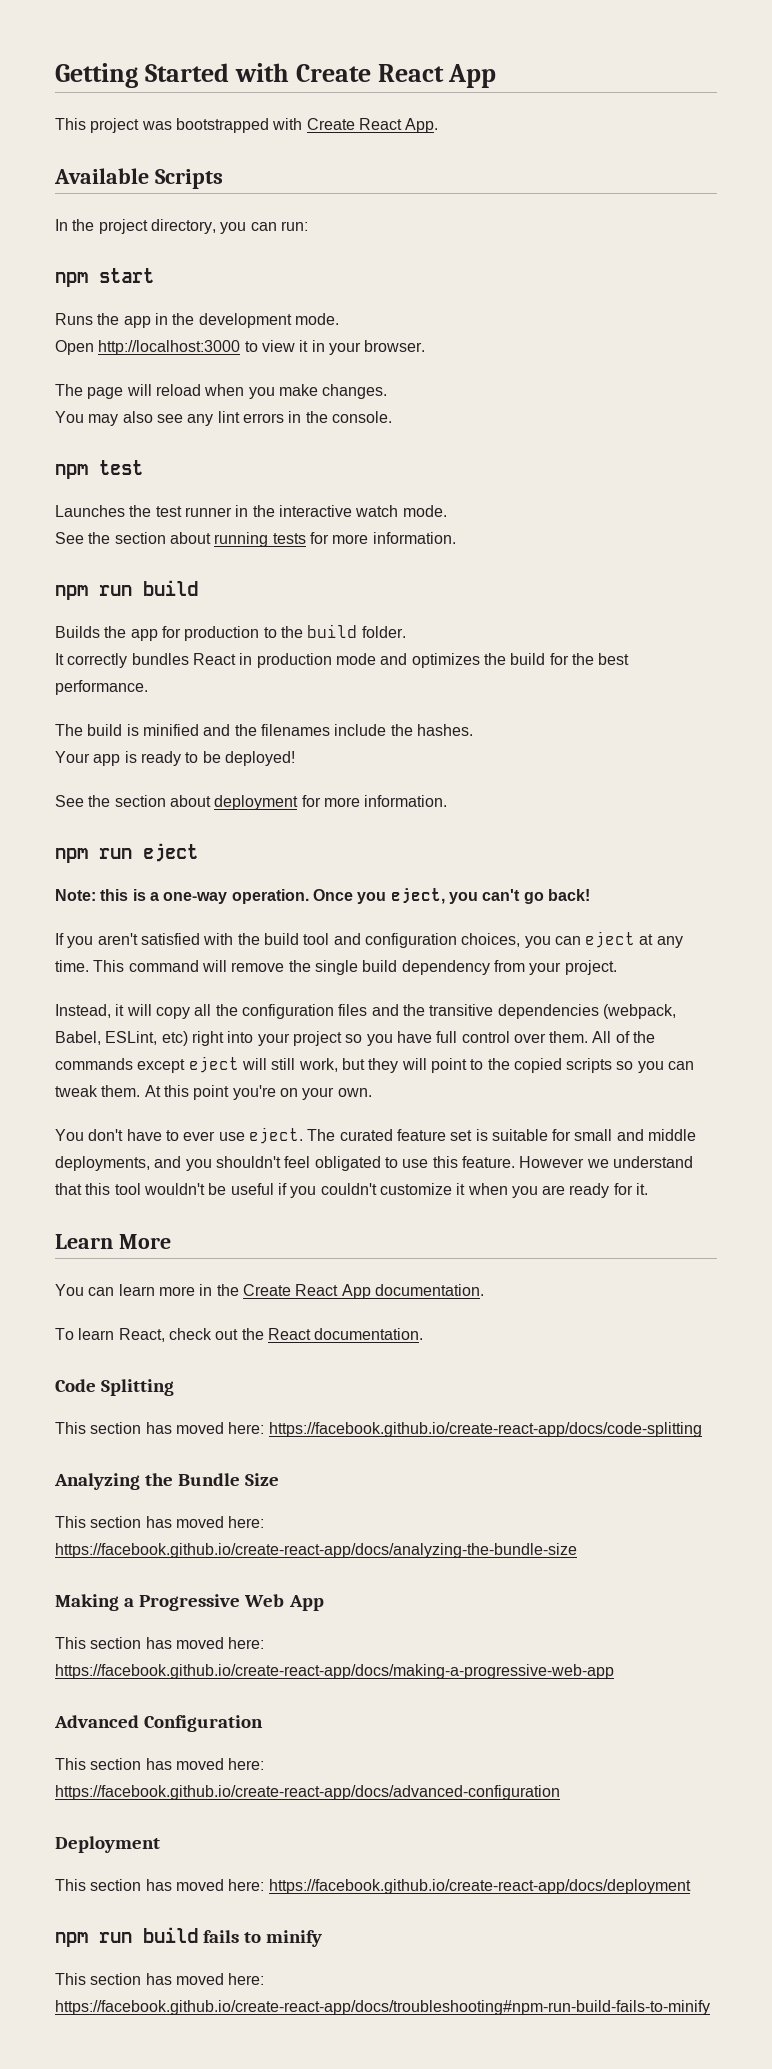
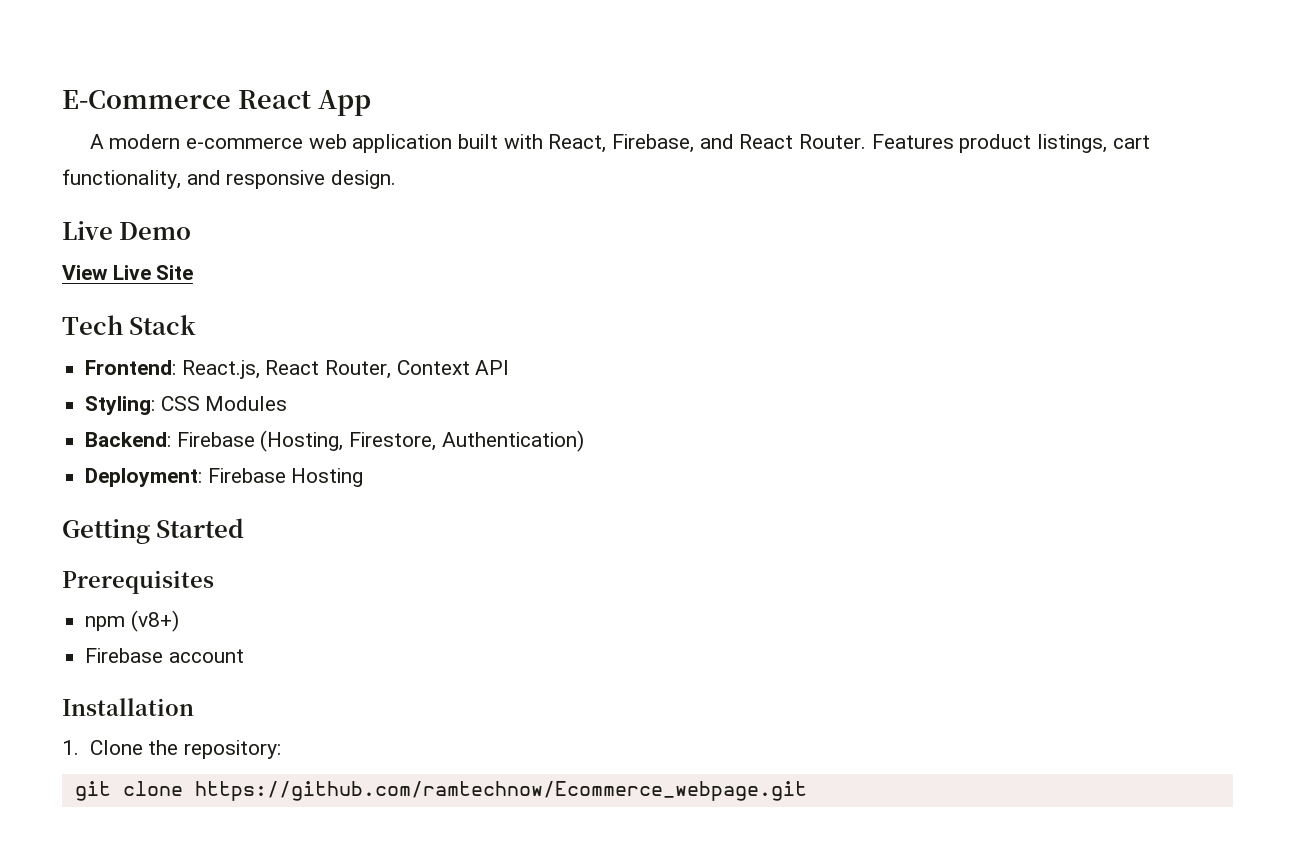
- Getting Started with Create React App
- This project was bootstrapped with Create React App.
- Available Scripts
- In the project directory, you can run:
- npm start
- Runs the app in the development mode.
- Open http://localhost:3000 to view it in your browser.
- The page will reload when you make changes.
- You may also see any lint errors in the console.
- npm test
- Launches the test runner in the interactive watch mode.
- See the section about running tests for more information.
- npm run build
- Builds the app for production to the build folder.
- It correctly bundles React in production mode and optimizes the build for the best performance.
- The build is minified and the filenames include the hashes.
- Your app is ready to be deployed!
- See the section about deployment for more information.
- npm run eject
- Note: this is a one-way operation. Once you eject, you can't go back!
- If you aren't satisfied with the build tool and configuration choices, you can eject at any time. This command will remove the single build dependency from your project.
- Instead, it will copy all the configuration files and the transitive dependencies (webpack, Babel, ESLint, etc) right into your project so you have full control over them. All of the commands except eject will still work, but they will point to the copied scripts so you can tweak them. At this point you're on your own.
- You don't have to ever use eject. The curated feature set is suitable for small and middle deployments, and you shouldn't feel obligated to use this feature. However we understand that this tool wouldn't be useful if you couldn't customize it when you are ready for it.
- Learn More
- You can learn more in the Create React App documentation.
- To learn React, check out the React documentation.
- Code Splitting
- This section has moved here: https://facebook.github.io/create-react-app/docs/code-splitting
- Analyzing the Bundle Size
- This section has moved here: https://facebook.github.io/create-react-app/docs/analyzing-the-bundle-size
- Making a Progressive Web App
- This section has moved here: https://facebook.github.io/create-react-app/docs/making-a-progressive-web-app
- Advanced Configuration
- This section has moved here: https://facebook.github.io/create-react-app/docs/advanced-configuration
- Deployment
- This section has moved here: https://facebook.github.io/create-react-app/docs/deployment
- npm run build fails to minify
- This section has moved here: https://facebook.github.io/create-react-app/docs/troubleshooting#npm-run-build-fails-to-minify
+ E-Commerce React App
+ A modern e-commerce web application built with React, Firebase, and React Router. Features product listings, cart functionality, and responsive design.
+ Live Demo
+ View Live Site
+ Tech Stack
+ Frontend: React.js, React Router, Context API
+ Styling: CSS Modules
+ Backend: Firebase (Hosting, Firestore, Authentication)
+ Deployment: Firebase Hosting
+ Getting Started
+ Prerequisites
+ npm (v8+)
+ Firebase account
+ Installation
+ 1. Clone the repository:
+ git clone https://github.com/ramtechnow/Ecommerce_webpage.git

